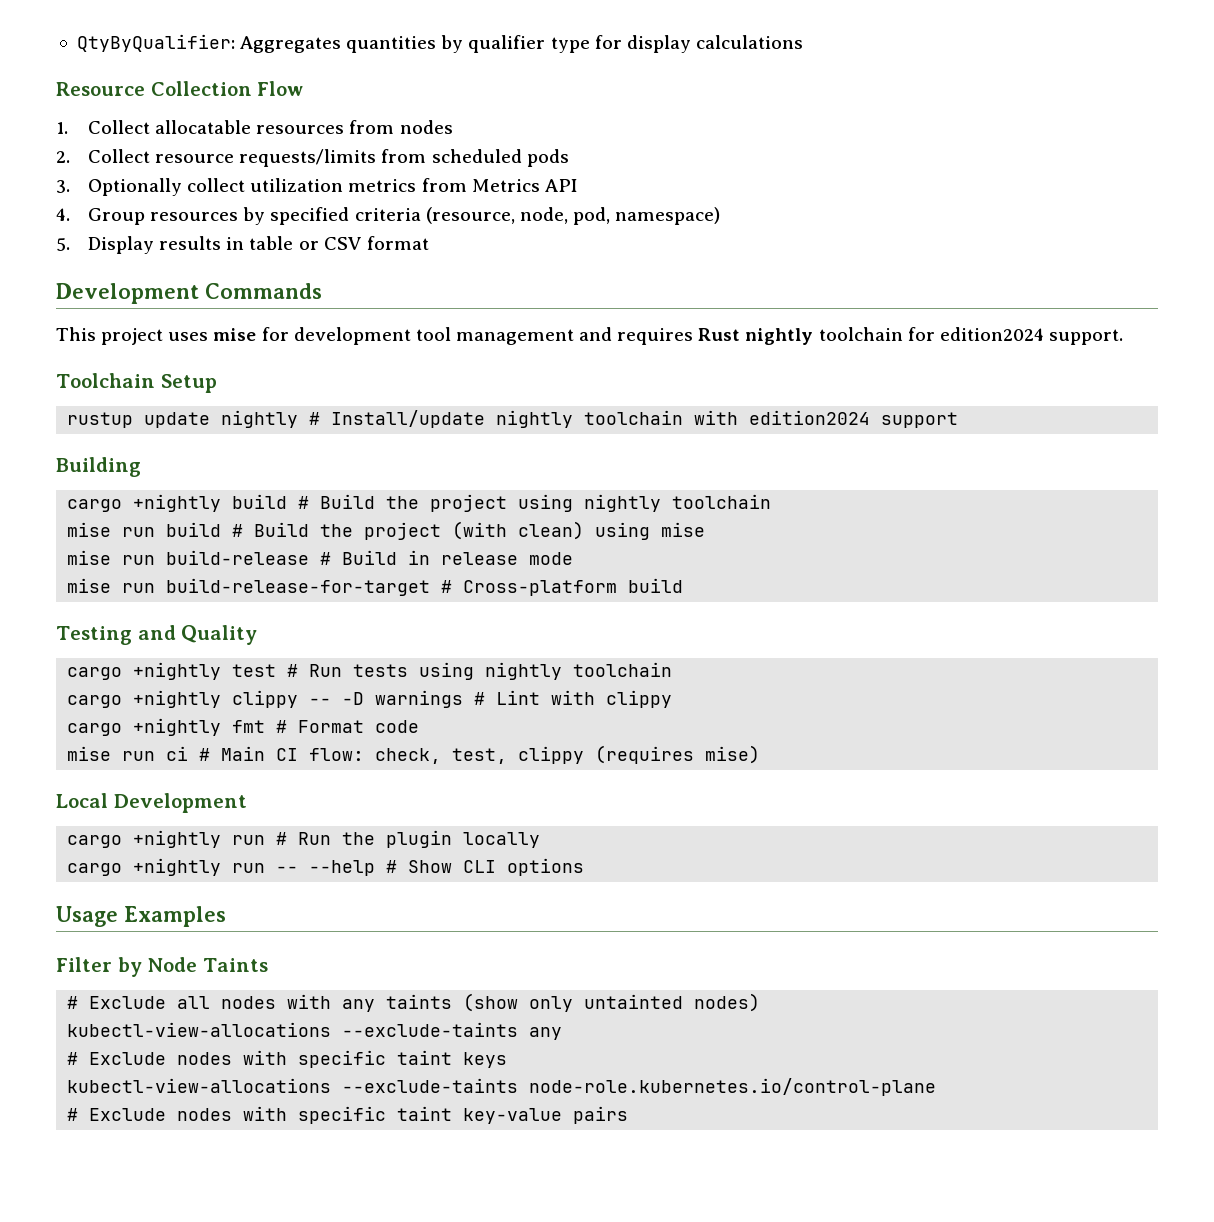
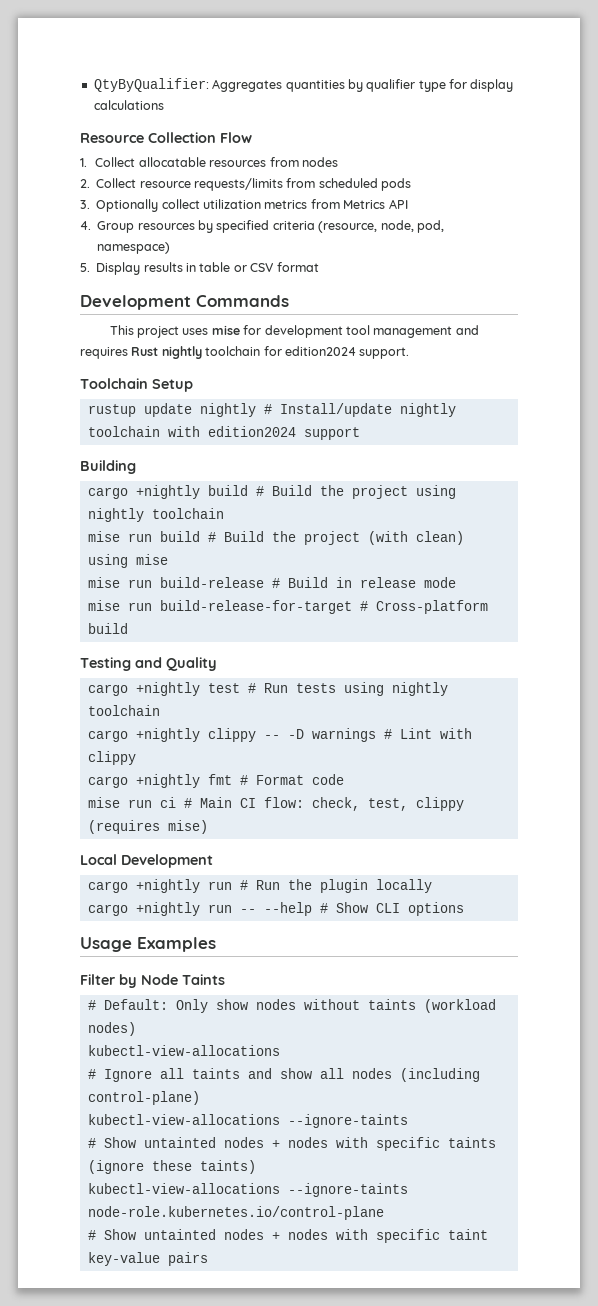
- # Exclude all nodes with any taints (show only untainted nodes)
- kubectl-view-allocations --exclude-taints any
- # Exclude nodes with specific taint keys
- kubectl-view-allocations --exclude-taints node-role.kubernetes.io/control-plane
+ # Default: Only show nodes without taints (workload nodes)
+ kubectl-view-allocations
+ # Ignore all taints and show all nodes (including control-plane)
+ kubectl-view-allocations --ignore-taints
+ # Show untainted nodes + nodes with specific taints (ignore these taints)
+ kubectl-view-allocations --ignore-taints node-role.kubernetes.io/control-plane
- # Exclude nodes with specific taint key-value pairs
+ # Show untainted nodes + nodes with specific taint key-value pairs

